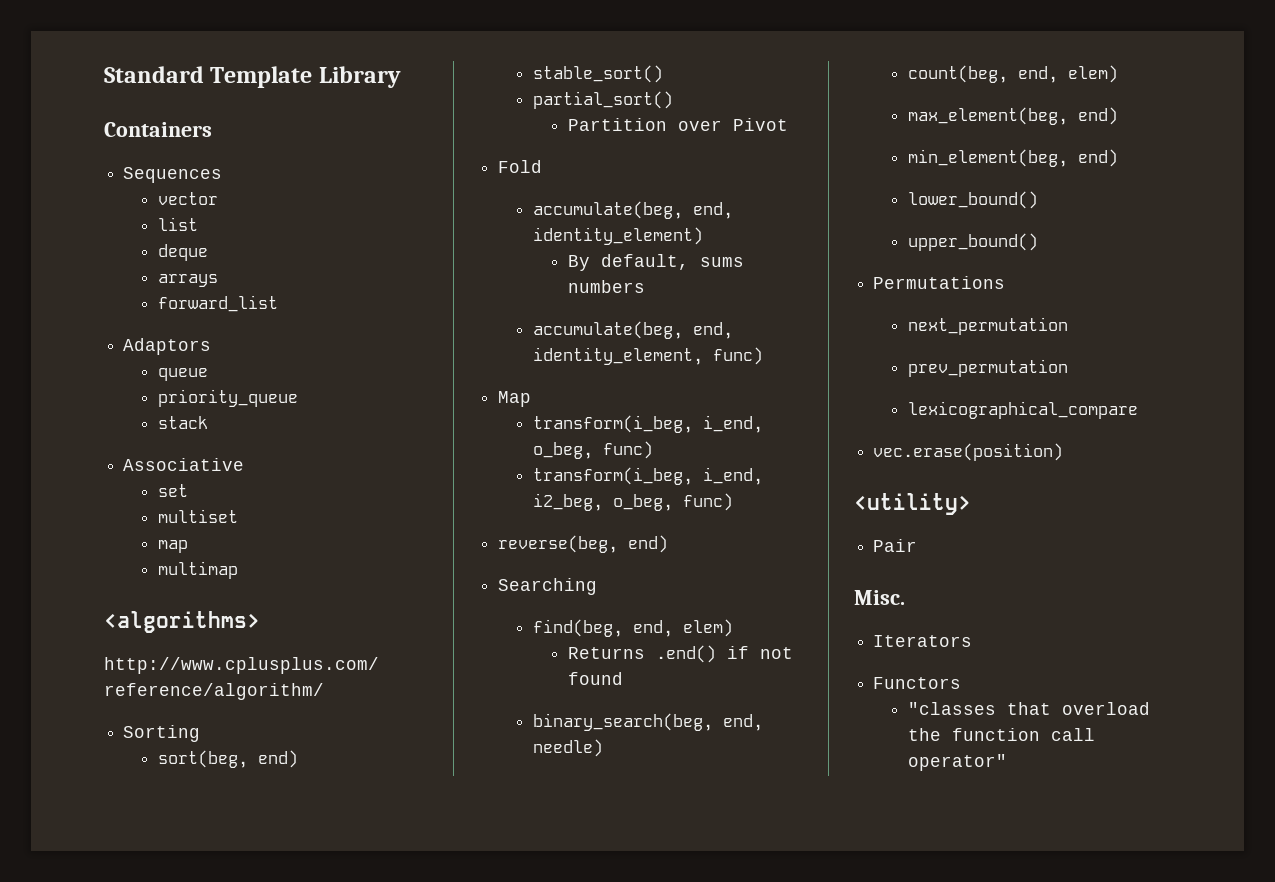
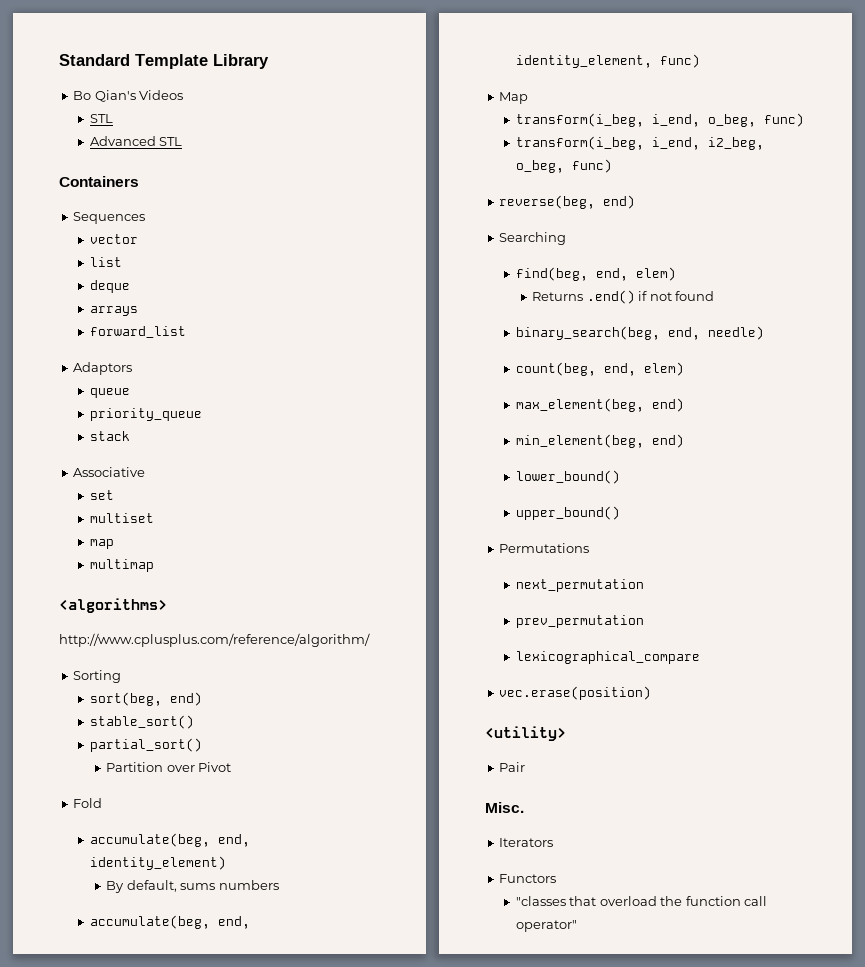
+ Bo Qian's Videos
+ STL
+ Advanced STL

